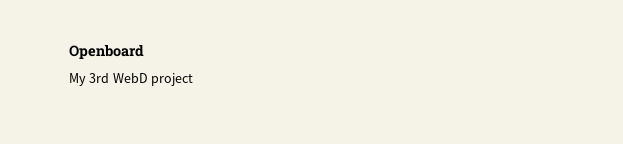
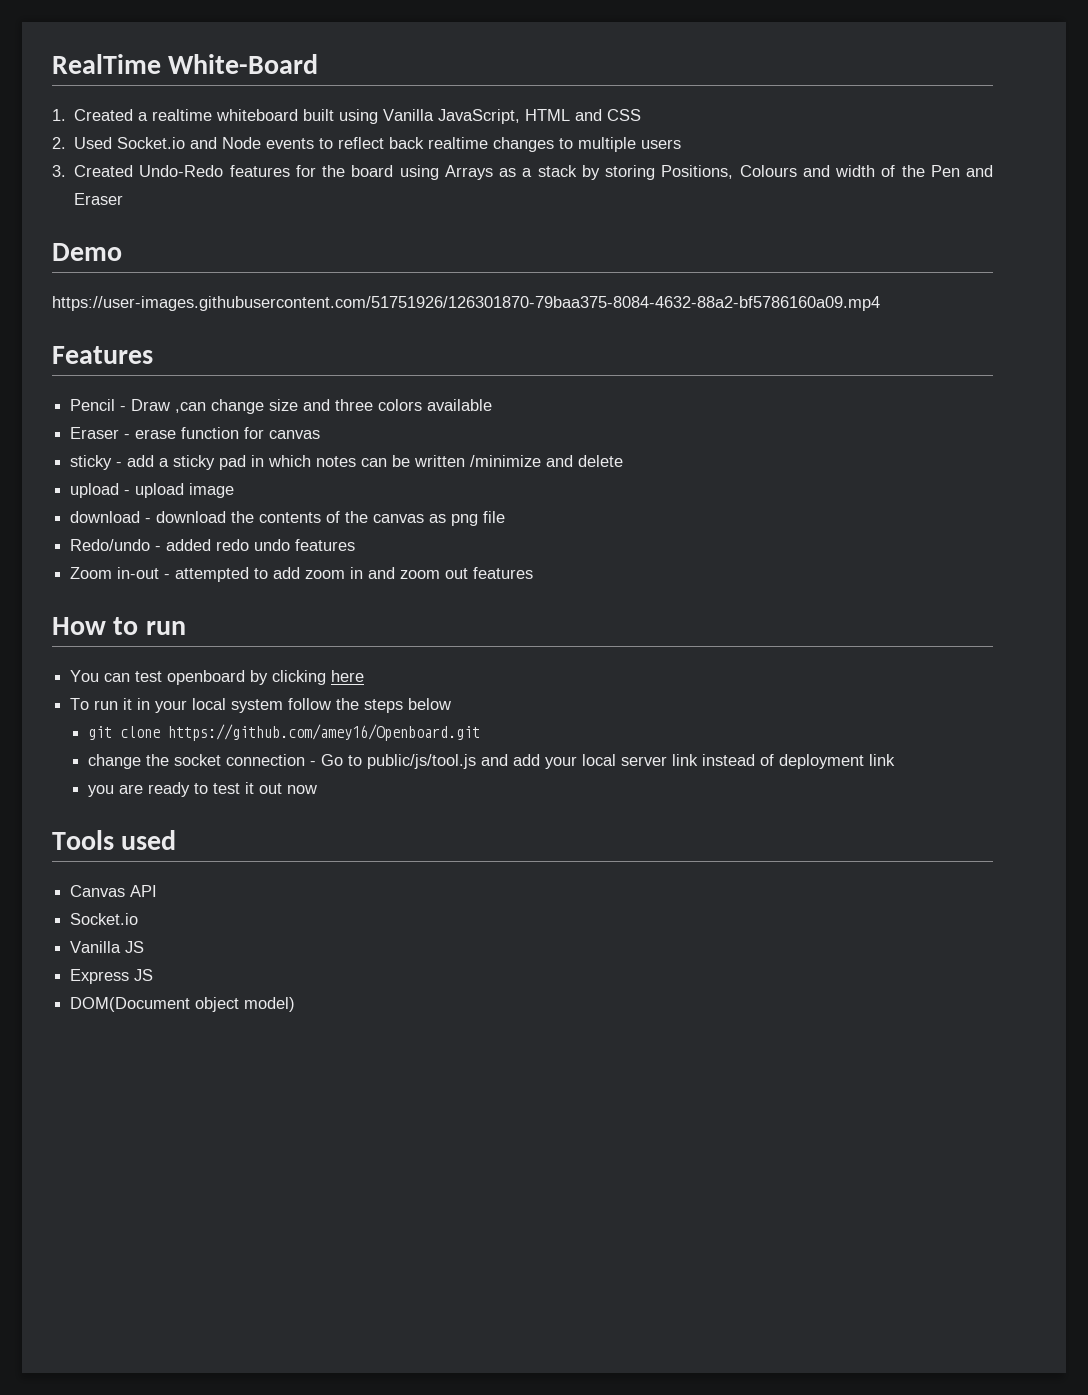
- Openboard
- My 3rd WebD project
+ RealTime White-Board
+ 1. Created a realtime whiteboard built using Vanilla JavaScript, HTML and CSS
+ 2. Used Socket.io and Node events to reflect back realtime changes to multiple users
+ 3. Created Undo-Redo features for the board using Arrays as a stack by storing Positions, Colours and width of the Pen and Eraser
+ Demo
+ https://user-images.githubusercontent.com/51751926/126301870-79baa375-8084-4632-88a2-bf5786160a09.mp4
+ Features
+ Pencil - Draw ,can change size and three colors available
+ Eraser - erase function for canvas
+ sticky - add a sticky pad in which notes can be written /minimize and delete
+ upload - upload image
+ download - download the contents of the canvas as png file
+ Redo/undo - added redo undo features
+ Zoom in-out - attempted to add zoom in and zoom out features
+ How to run
+ You can test openboard by clicking here
+ To run it in your local system follow the steps below
+ git clone https://github.com/amey16/Openboard.git
+ change the socket connection - Go to public/js/tool.js and add your local server link instead of deployment link
+ you are ready to test it out now
+ Tools used
+ Canvas API
+ Socket.io
+ Vanilla JS
+ Express JS
+ DOM(Document object model)

